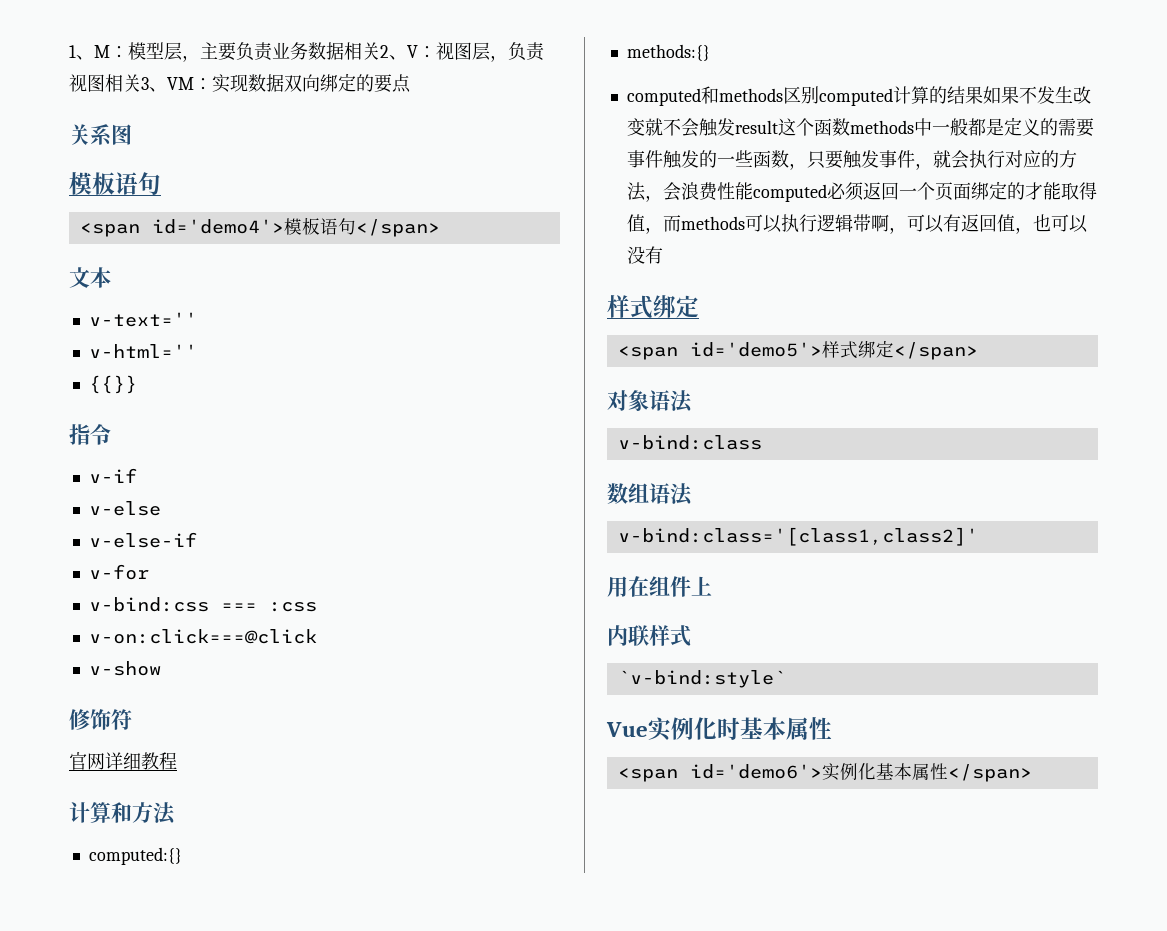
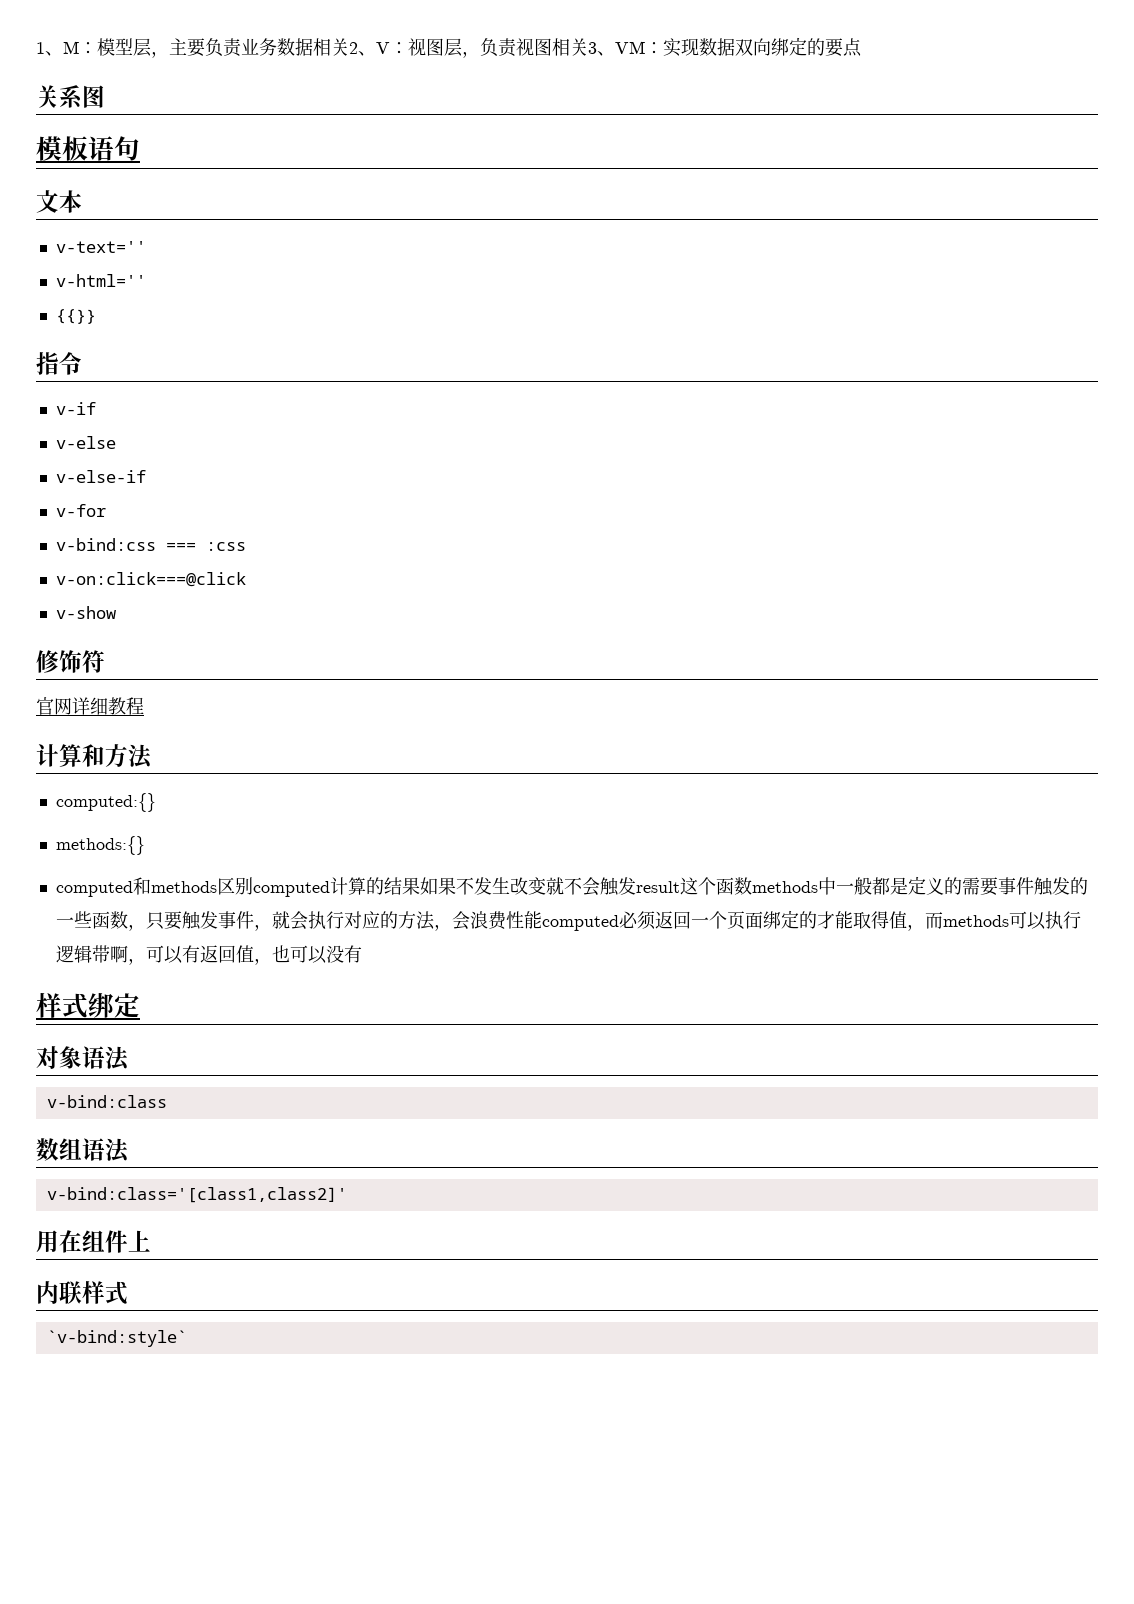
- <span id='demo4'>模板语句</span>
- <span id='demo5'>样式绑定</span>
- Vue实例化时基本属性
- <span id='demo6'>实例化基本属性</span>

